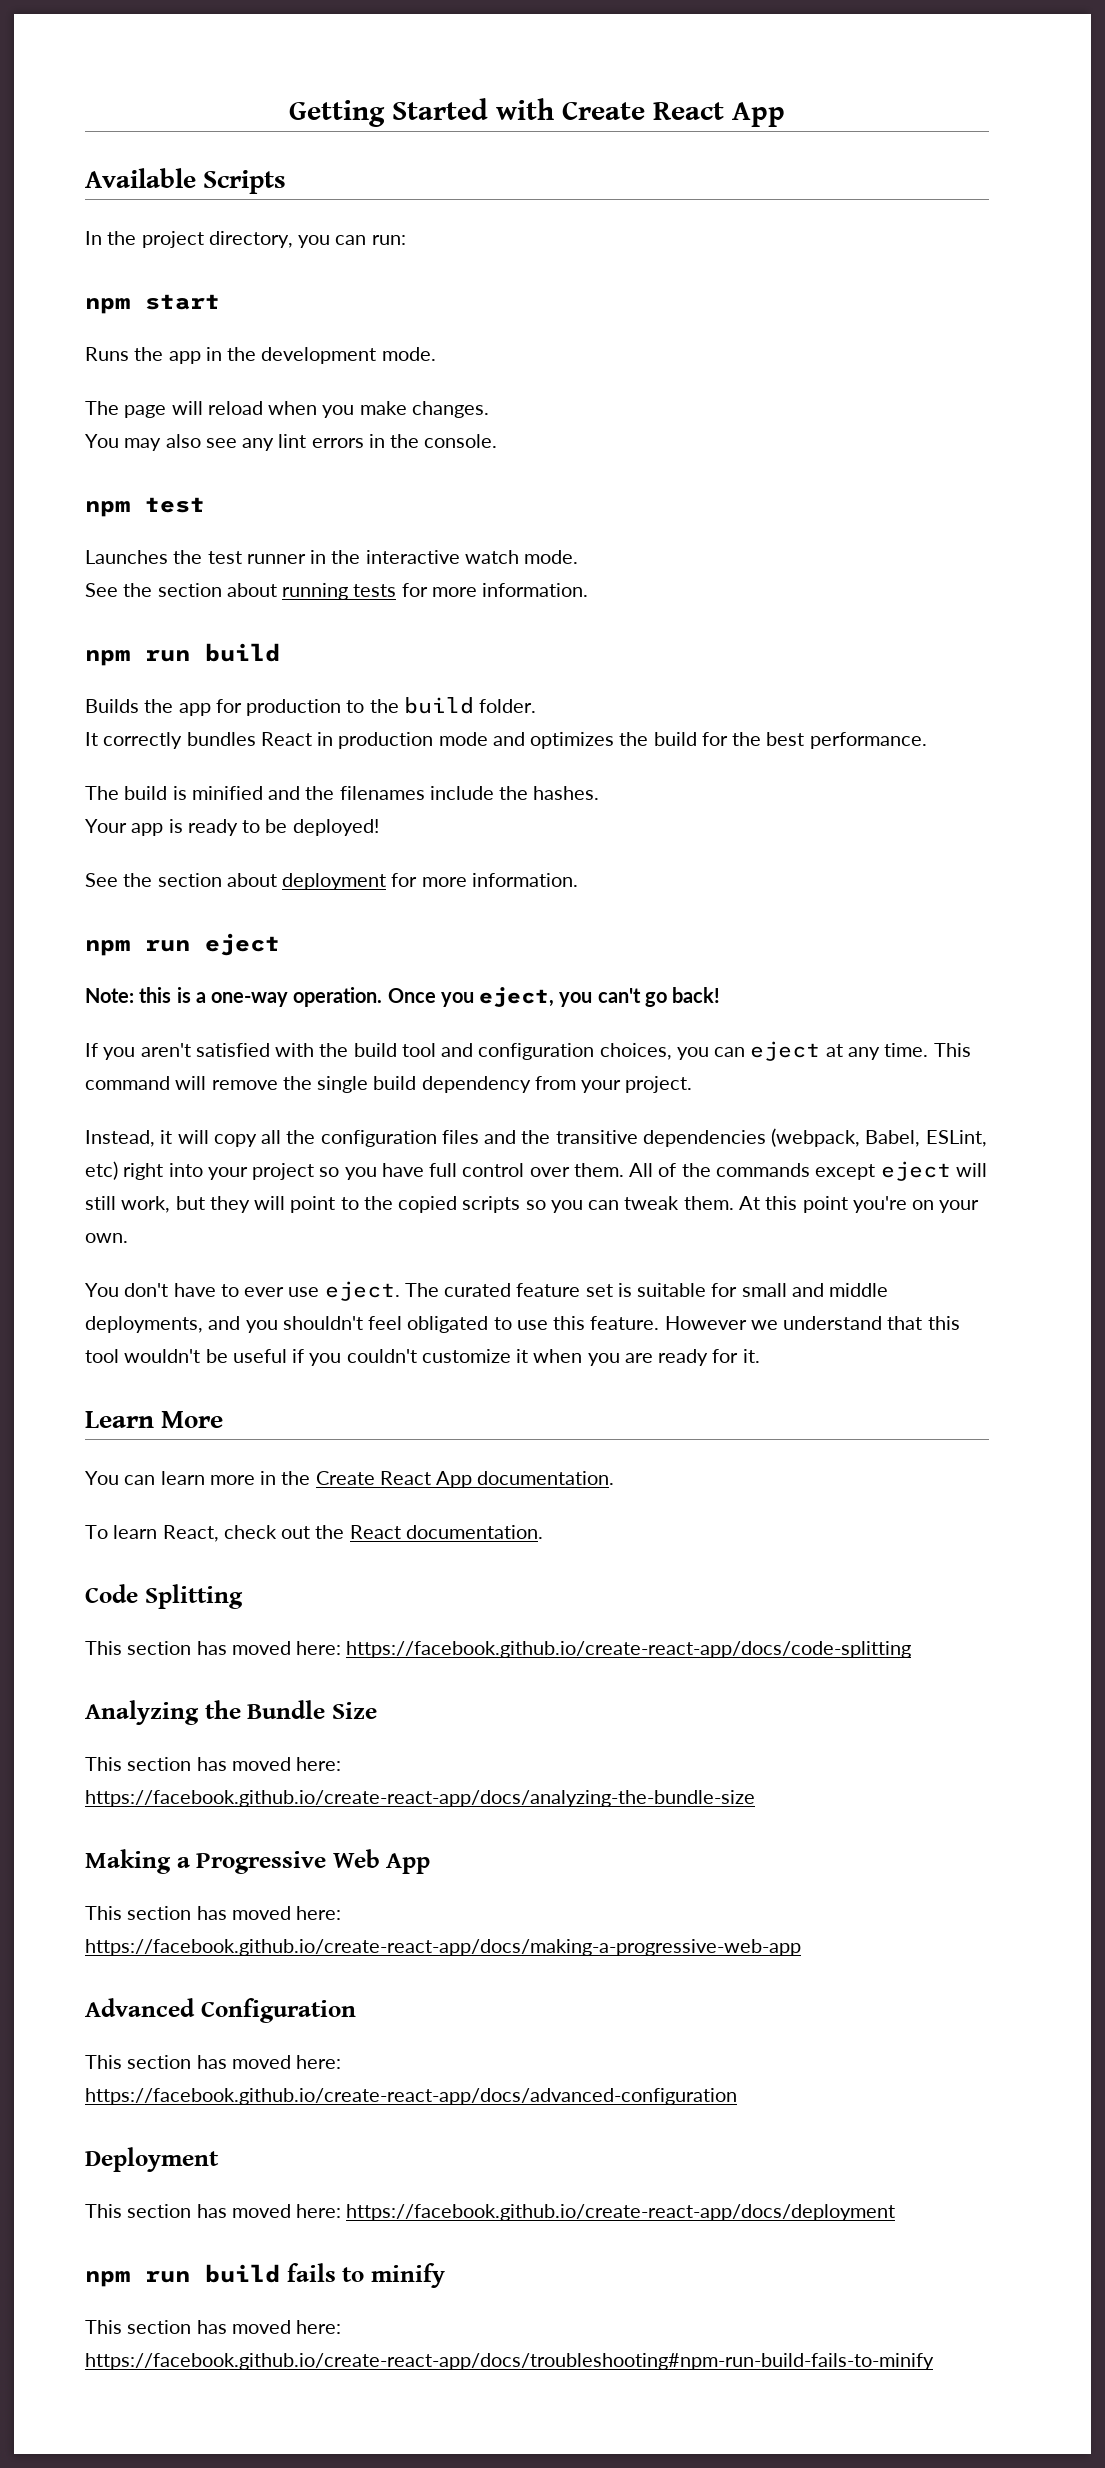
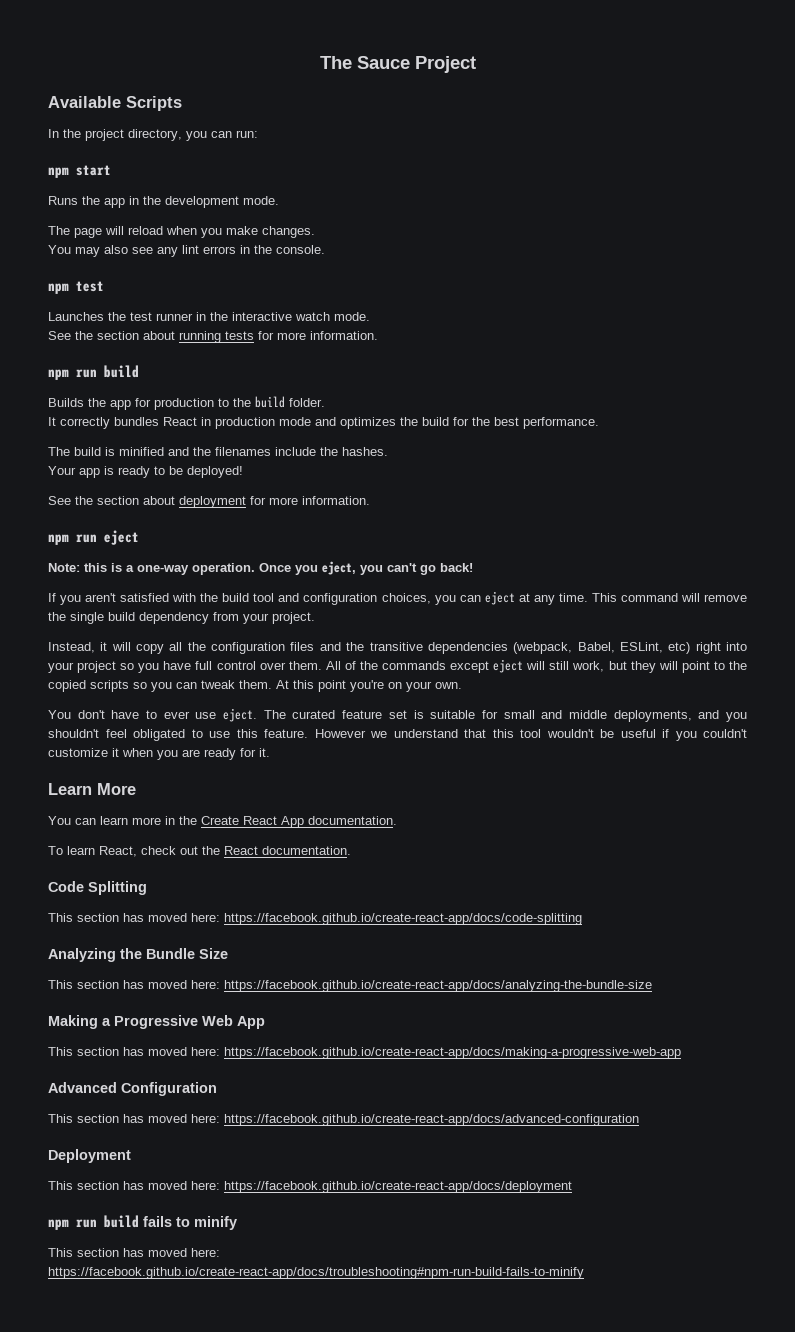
- Getting Started with Create React App
+ The Sauce Project

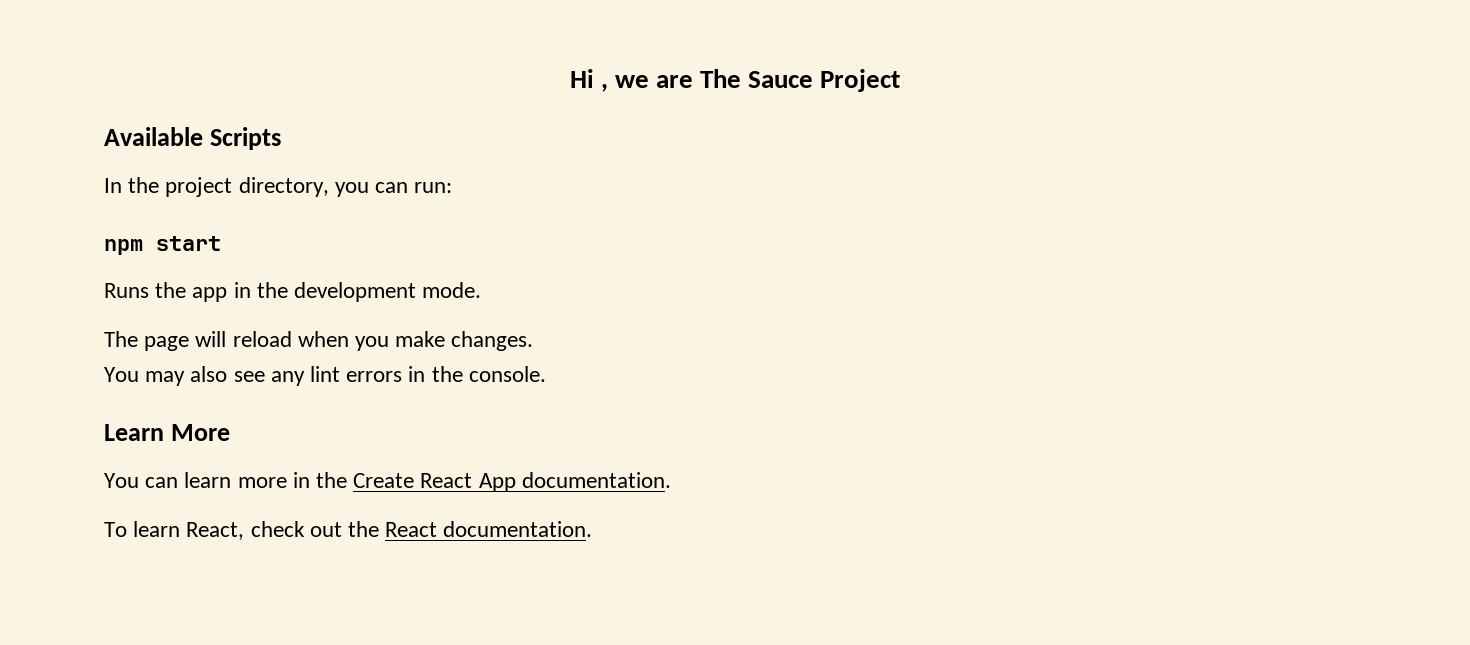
- The Sauce Project
+ Hi , we are The Sauce Project
- npm test
- Launches the test runner in the interactive watch mode.
- See the section about running tests for more information.
- npm run build
- Builds the app for production to the build folder.
- It correctly bundles React in production mode and optimizes the build for the best performance.
- The build is minified and the filenames include the hashes.
- Your app is ready to be deployed!
- See the section about deployment for more information.
- npm run eject
- Note: this is a one-way operation. Once you eject, you can't go back!
- If you aren't satisfied with the build tool and configuration choices, you can eject at any time. This command will remove the single build dependency from your project.
- Instead, it will copy all the configuration files and the transitive dependencies (webpack, Babel, ESLint, etc) right into your project so you have full control over them. All of the commands except eject will still work, but they will point to the copied scripts so you can tweak them. At this point you're on your own.
- You don't have to ever use eject. The curated feature set is suitable for small and middle deployments, and you shouldn't feel obligated to use this feature. However we understand that this tool wouldn't be useful if you couldn't customize it when you are ready for it.
- Code Splitting
- This section has moved here: https://facebook.github.io/create-react-app/docs/code-splitting
- Analyzing the Bundle Size
- This section has moved here: https://facebook.github.io/create-react-app/docs/analyzing-the-bundle-size
- Making a Progressive Web App
- This section has moved here: https://facebook.github.io/create-react-app/docs/making-a-progressive-web-app
- Advanced Configuration
- This section has moved here: https://facebook.github.io/create-react-app/docs/advanced-configuration
- Deployment
- This section has moved here: https://facebook.github.io/create-react-app/docs/deployment
- npm run build fails to minify
- This section has moved here: https://facebook.github.io/create-react-app/docs/troubleshooting#npm-run-build-fails-to-minify

